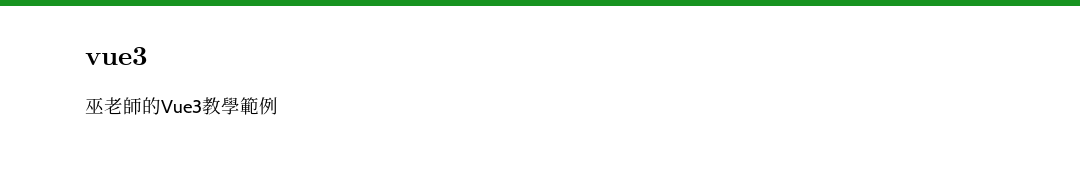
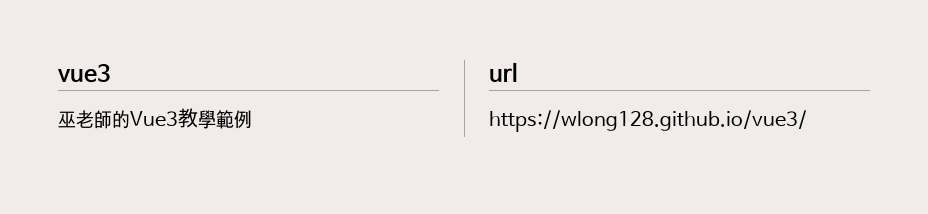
+ url
+ https://wlong128.github.io/vue3/

